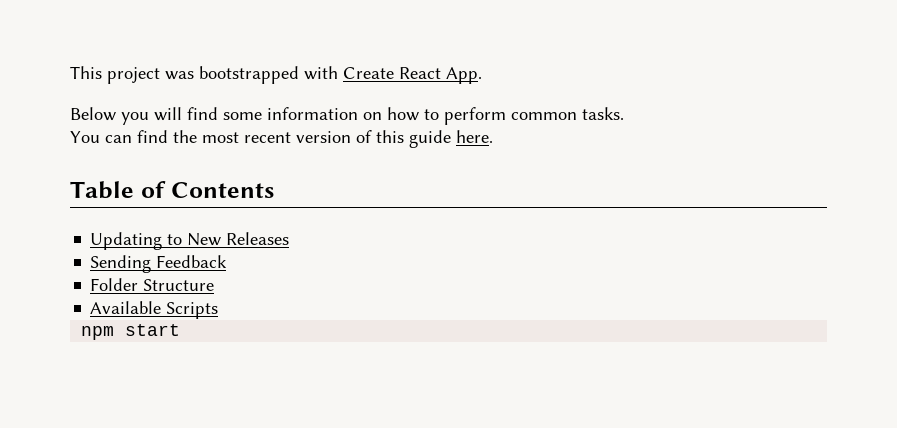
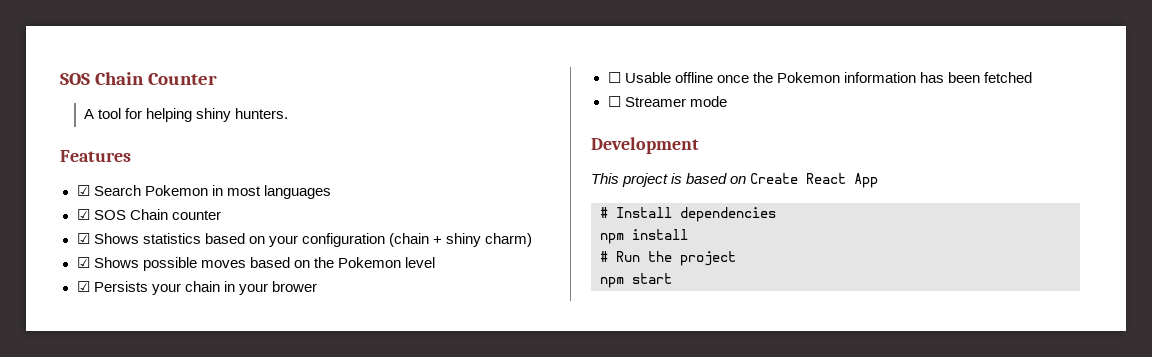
- This project was bootstrapped with Create React App.
- Below you will find some information on how to perform common tasks.
- You can find the most recent version of this guide here.
- Table of Contents
- Updating to New Releases
- Sending Feedback
- Folder Structure
- Available Scripts
+ SOS Chain Counter
+ A tool for helping shiny hunters.
+ Features
+ ☑ Search Pokemon in most languages
+ ☑ SOS Chain counter
+ ☑ Shows statistics based on your configuration (chain + shiny charm)
+ ☑ Shows possible moves based on the Pokemon level
+ ☑ Persists your chain in your brower
+ ☐ Usable offline once the Pokemon information has been fetched
+ ☐ Streamer mode
+ Development
+ This project is based on Create React App
+ # Install dependencies
+ npm install
+ # Run the project

